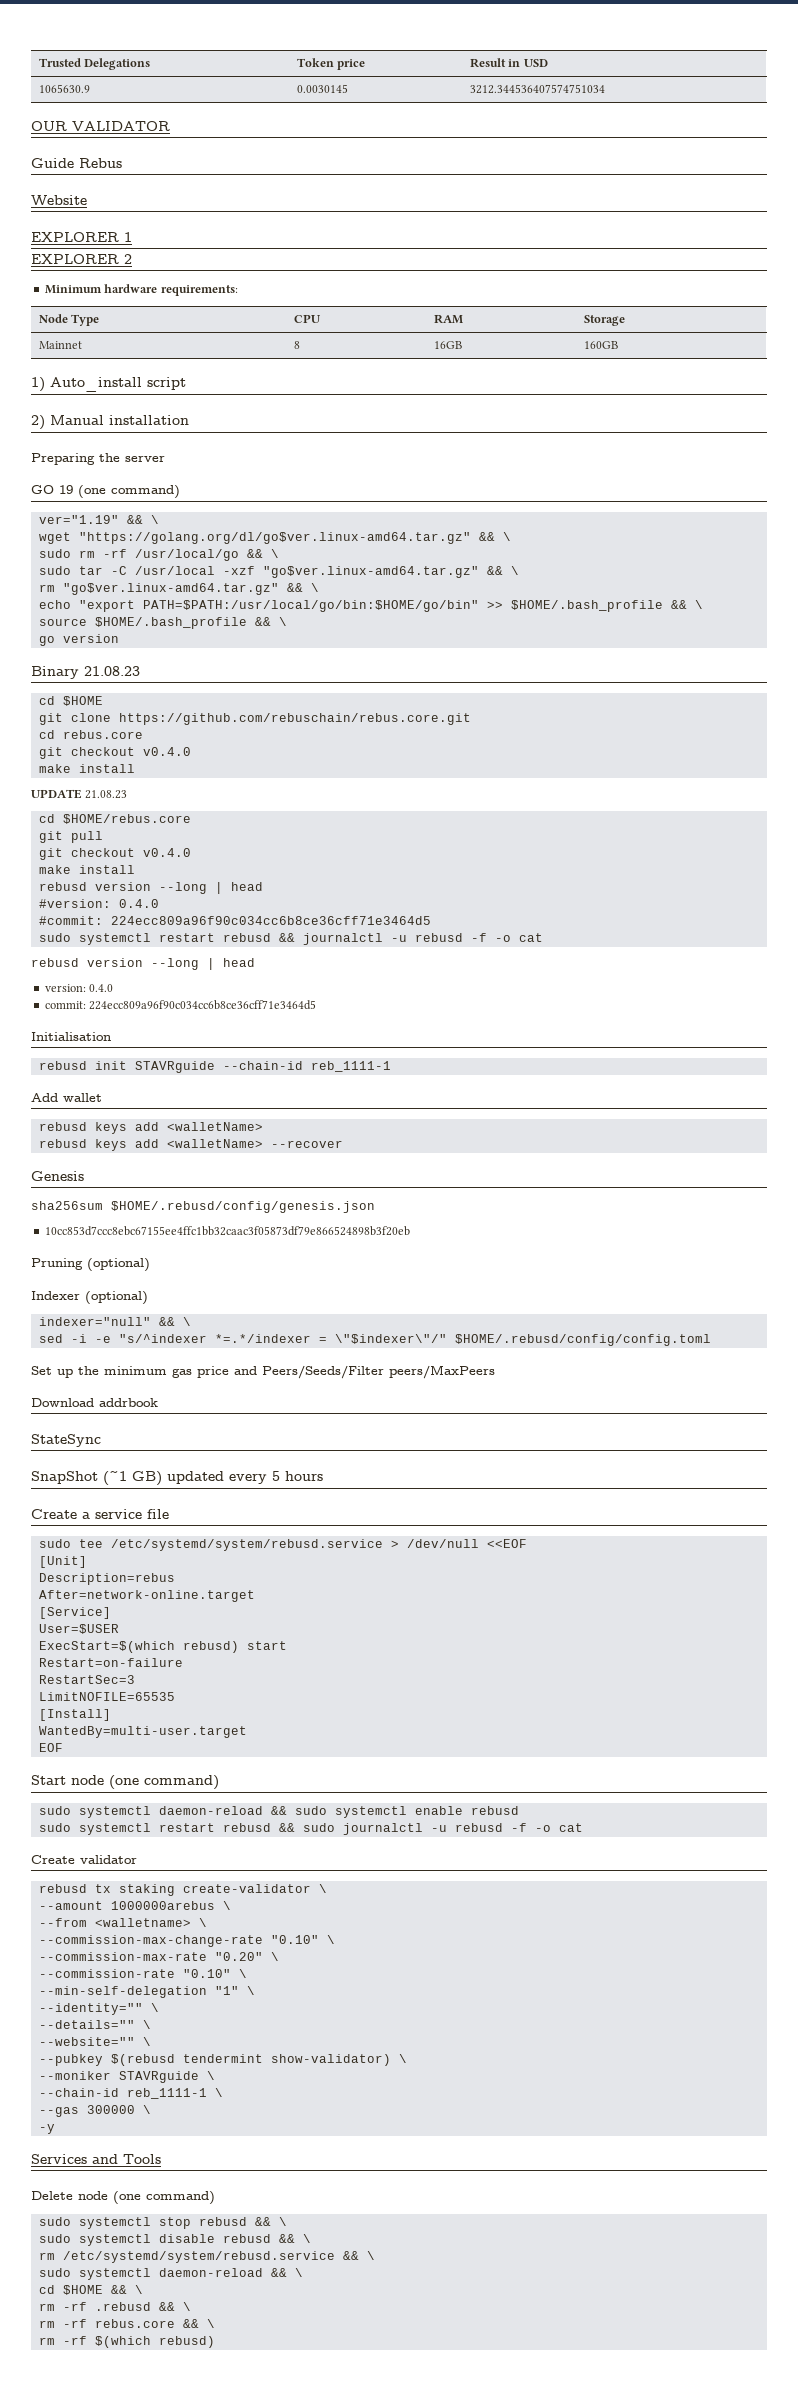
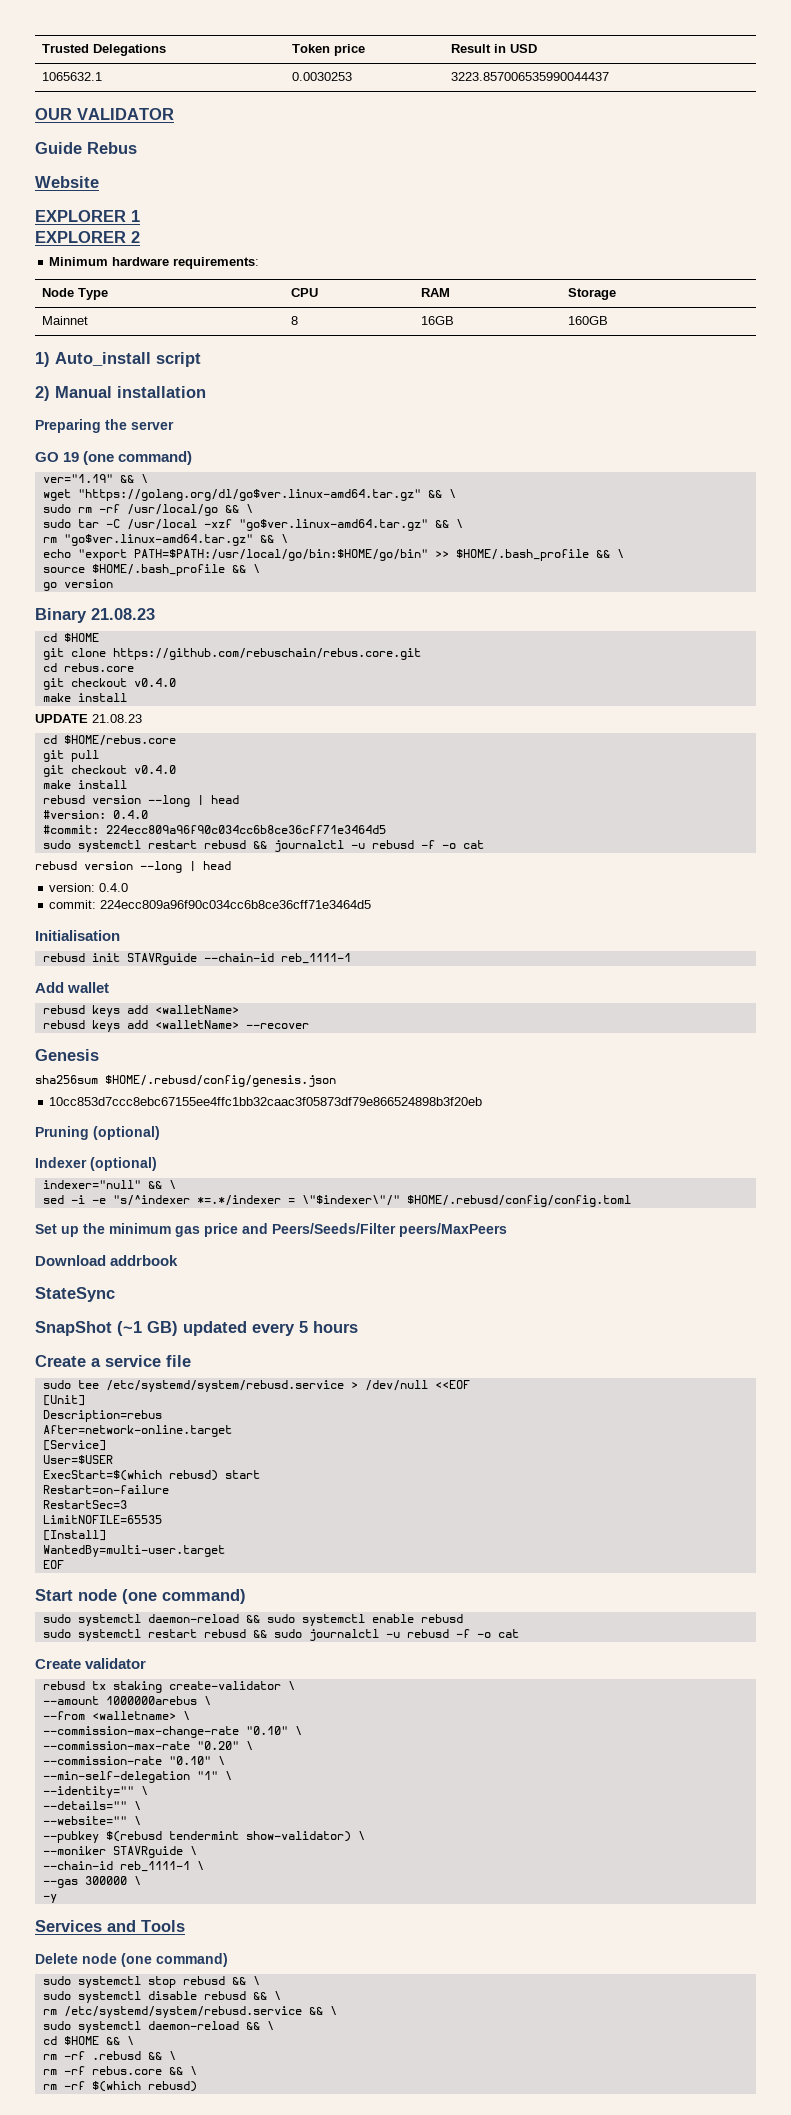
- 1065630.9 | 0.0030145 | 3212.344536407574751034
+ 1065632.1 | 0.0030253 | 3223.857006535990044437

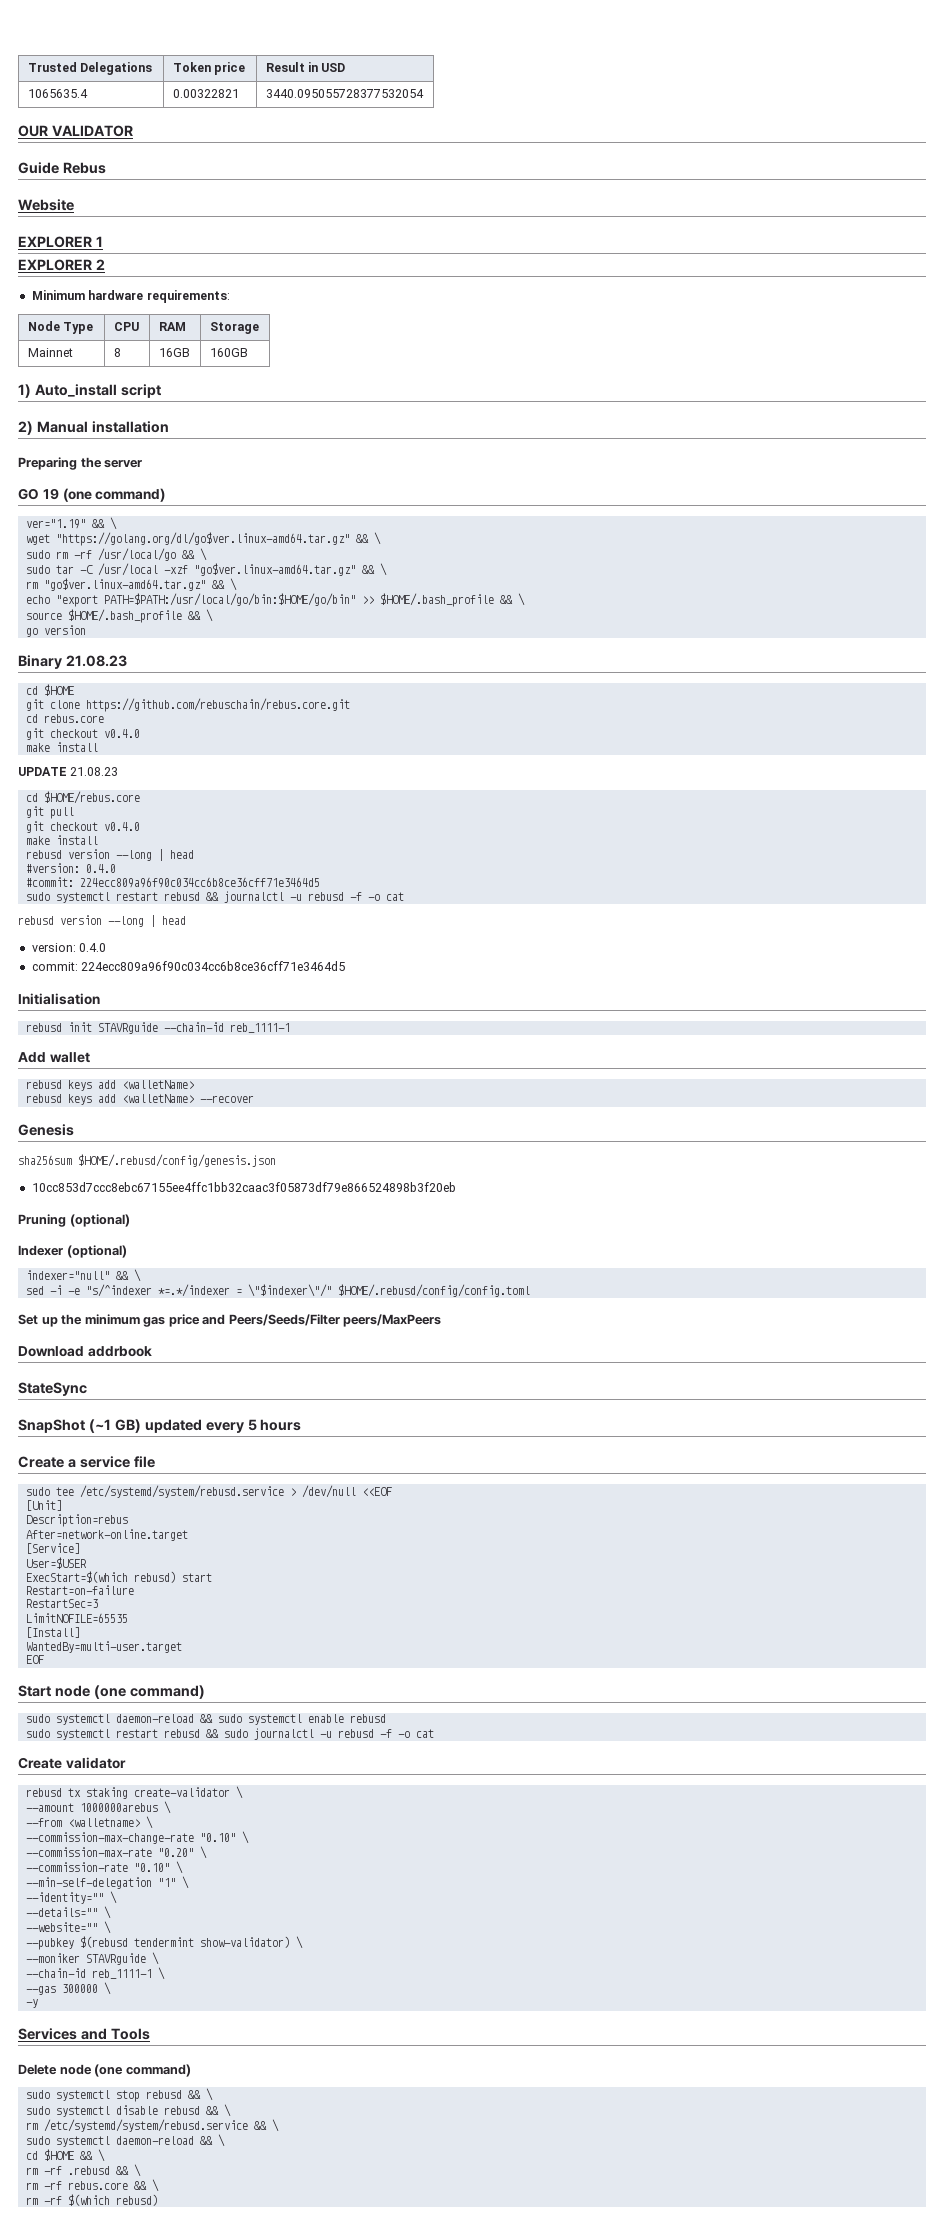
- 1065632.1 | 0.0030253 | 3223.857006535990044437
+ 1065635.4 | 0.00322821 | 3440.095055728377532054

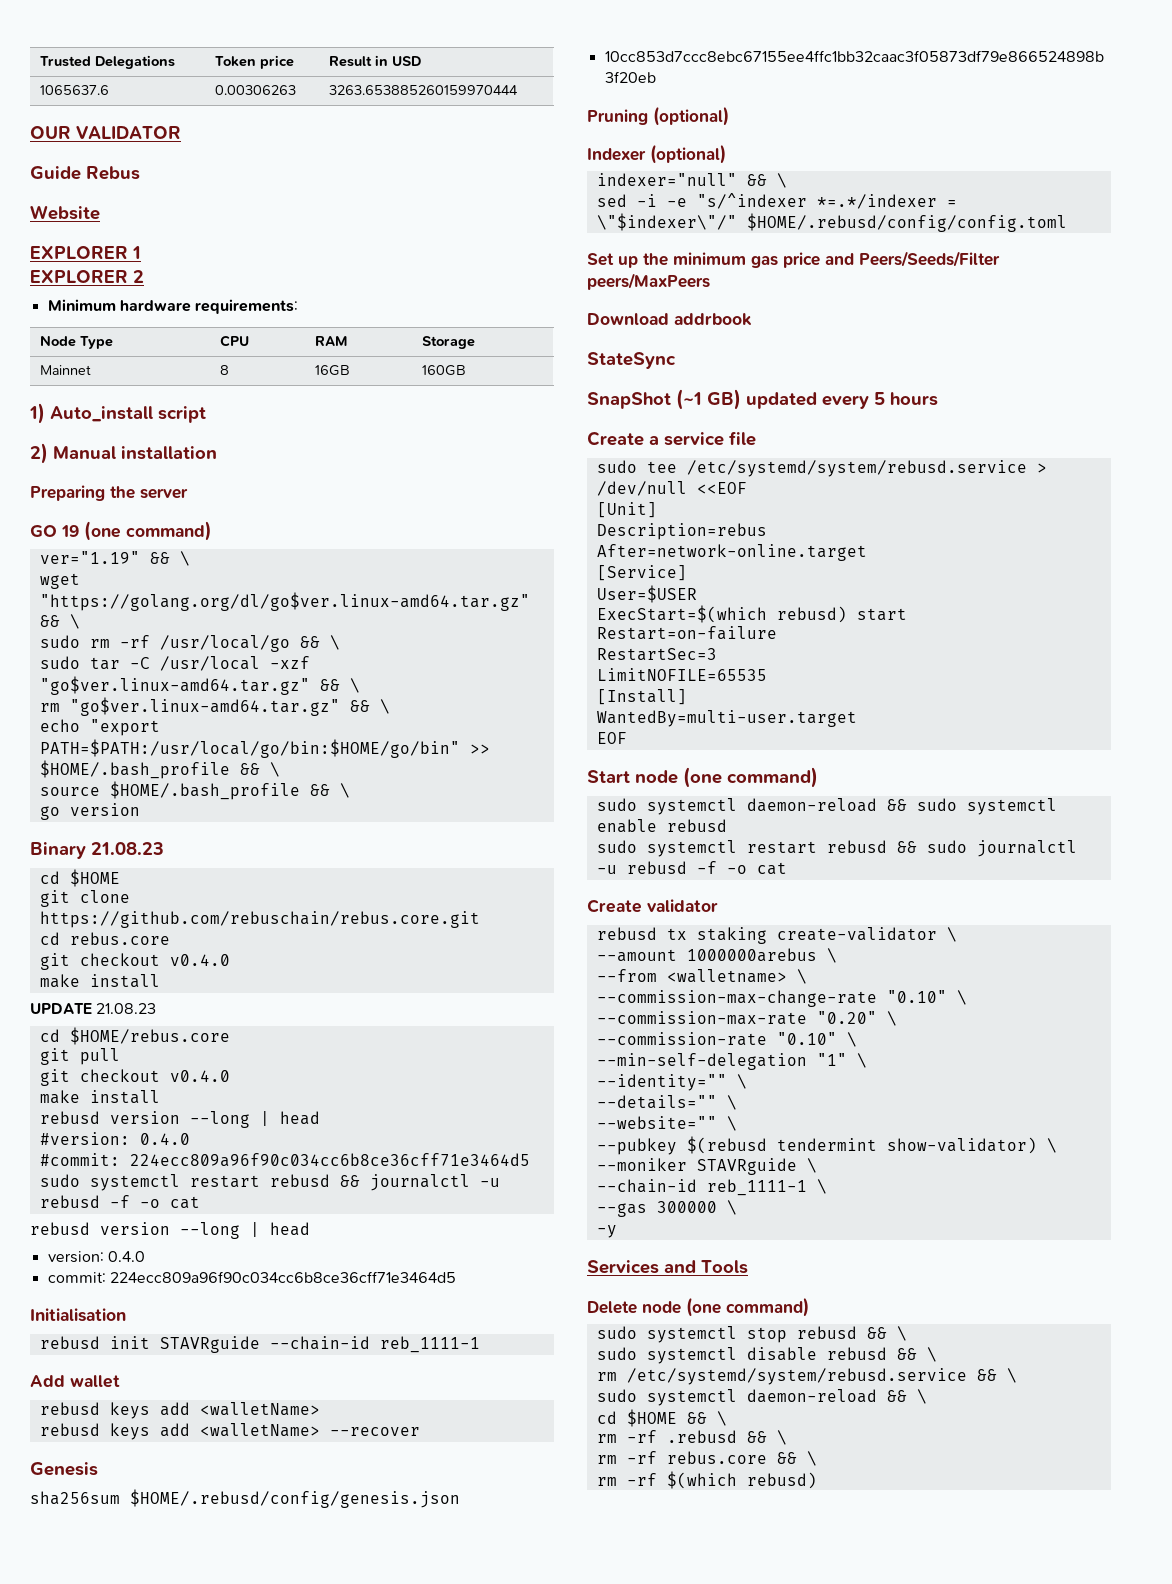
- 1065635.4 | 0.00322821 | 3440.095055728377532054
+ 1065637.6 | 0.00306263 | 3263.653885260159970444

